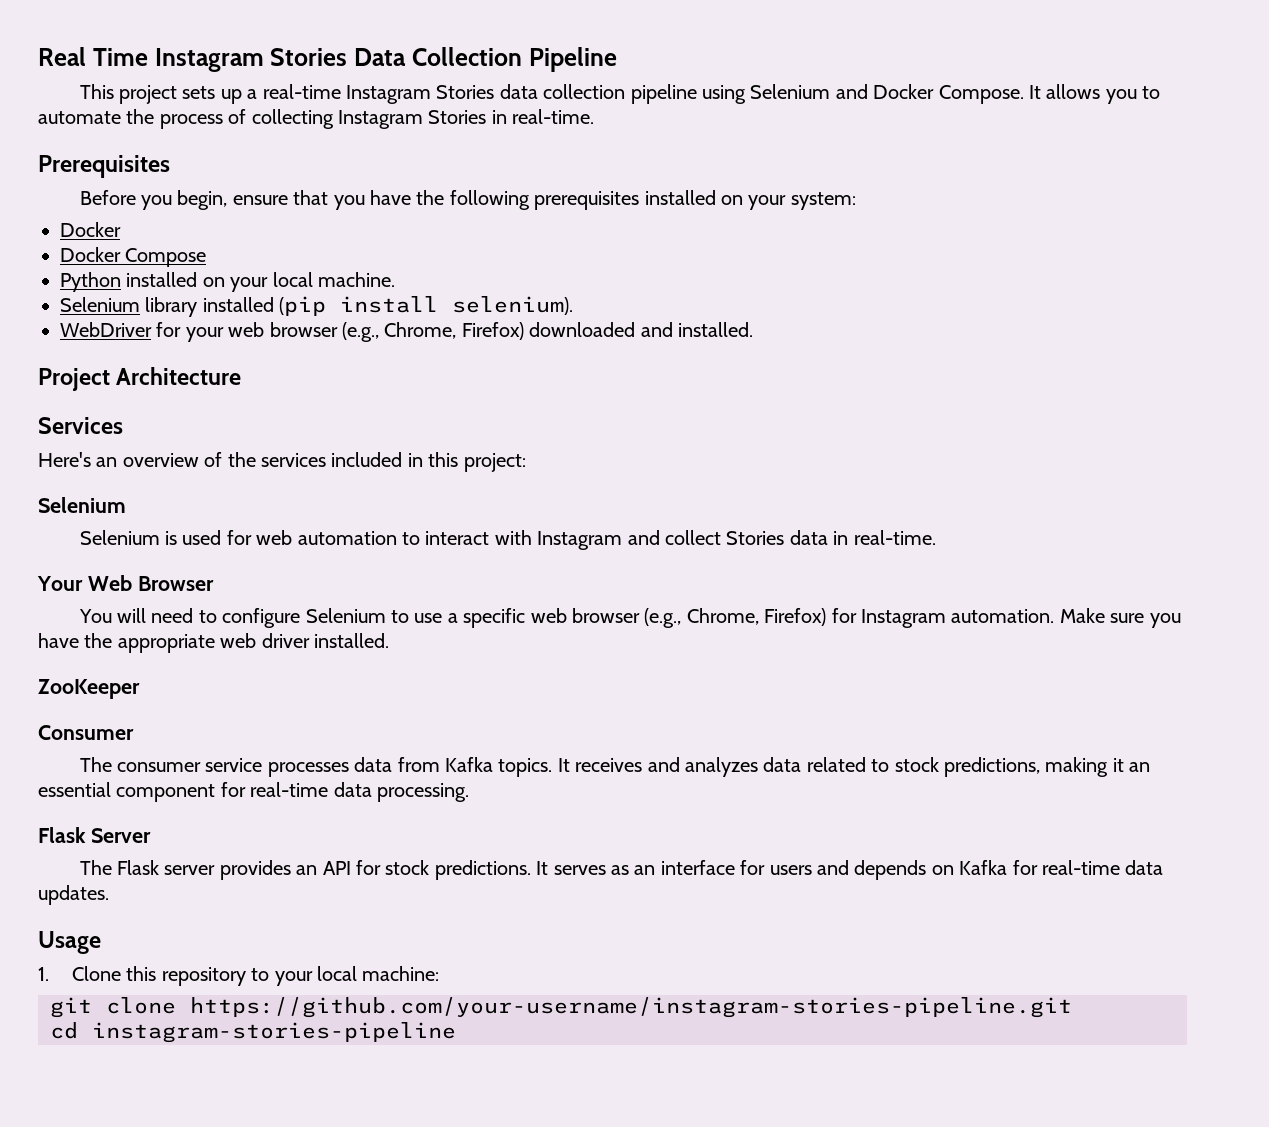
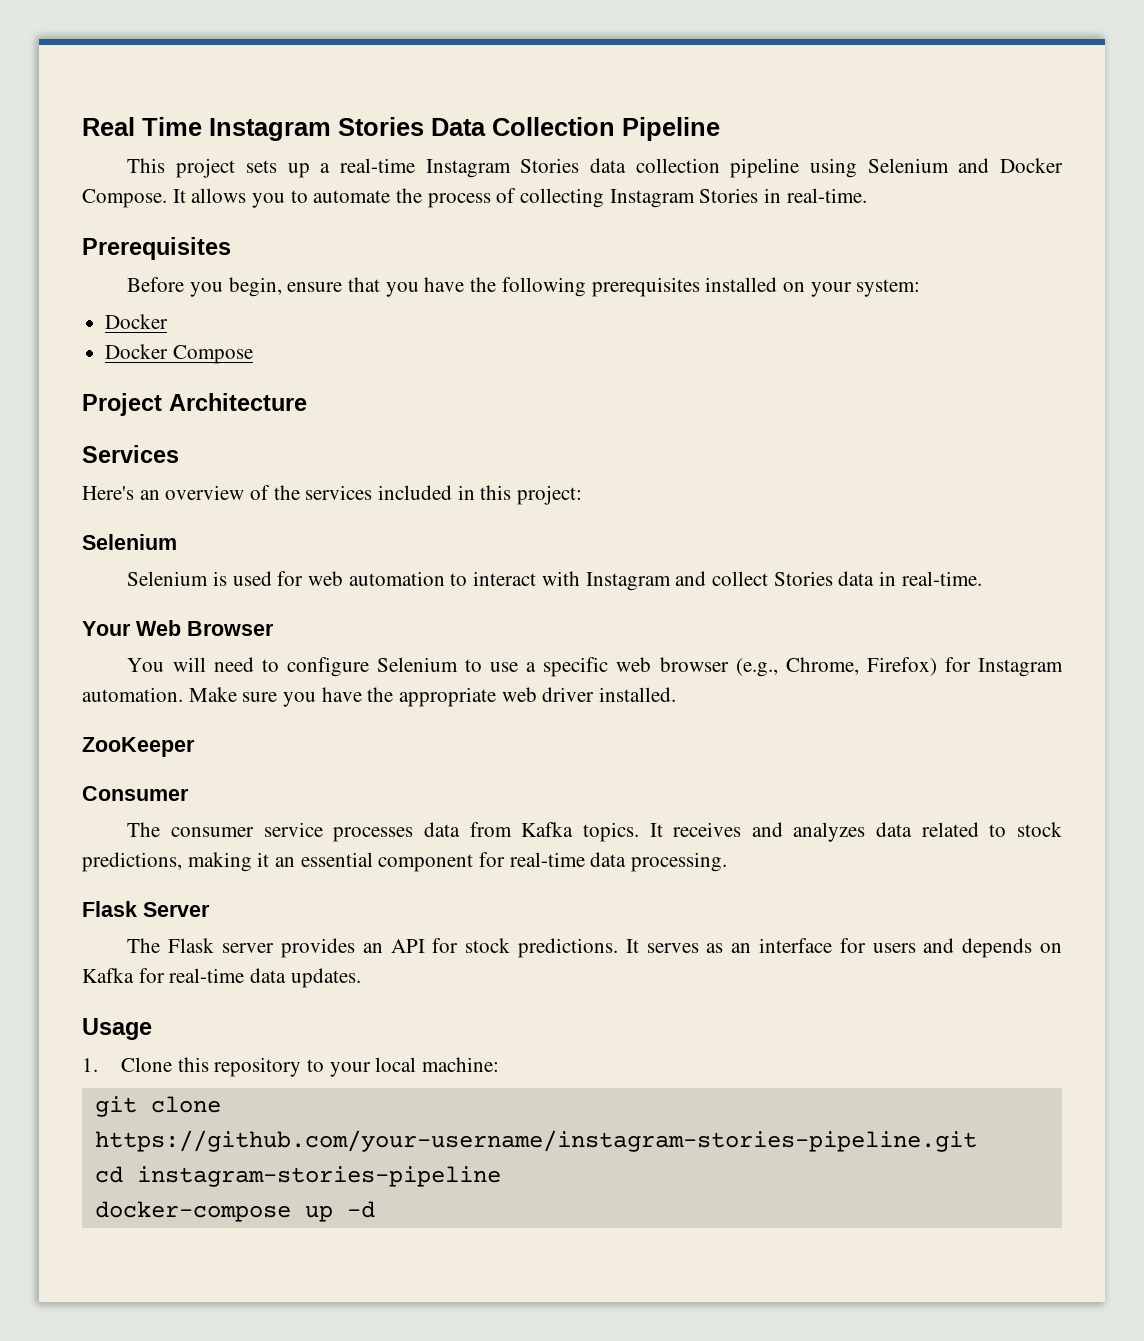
- Python installed on your local machine.
- Selenium library installed (pip install selenium).
- WebDriver for your web browser (e.g., Chrome, Firefox) downloaded and installed.
+ docker-compose up -d

